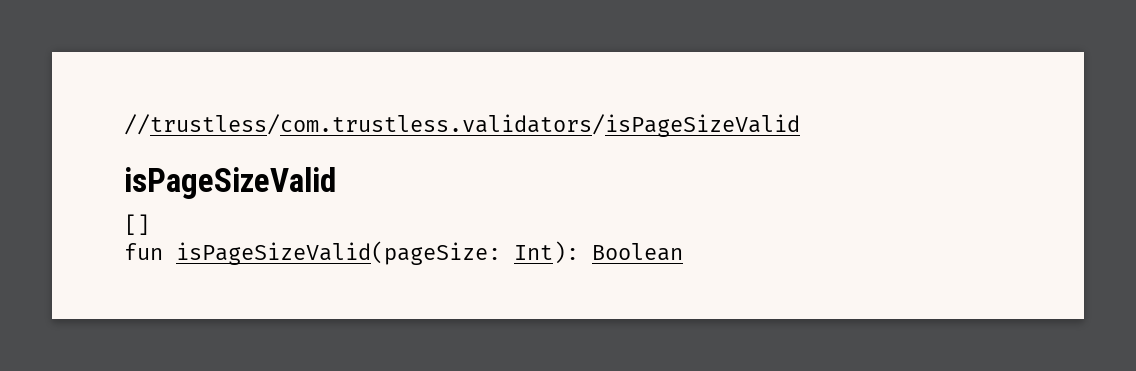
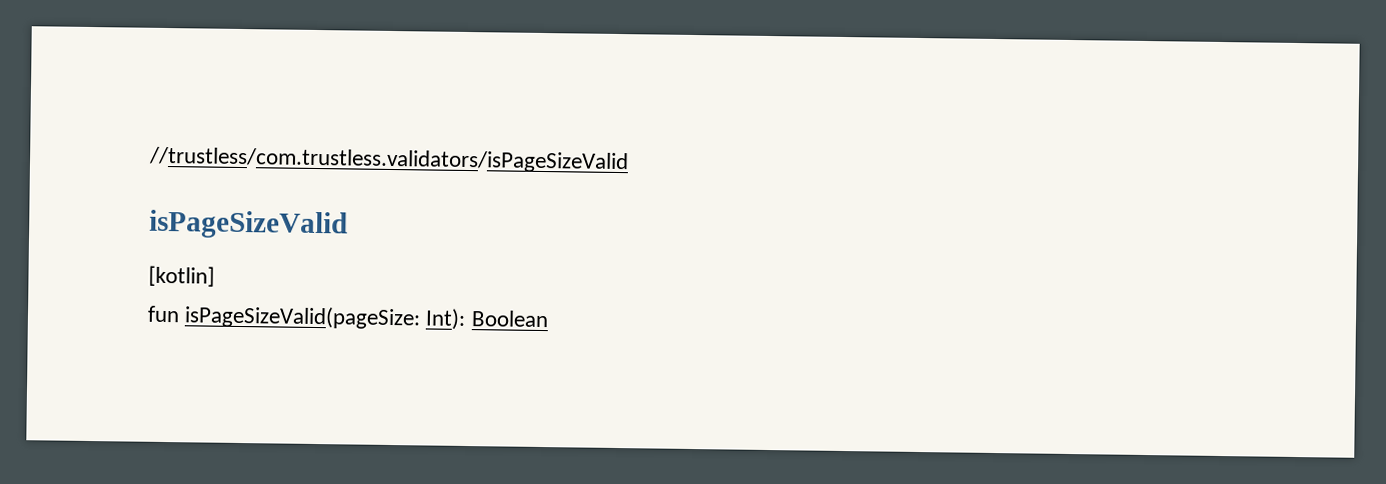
- []
+ [kotlin]

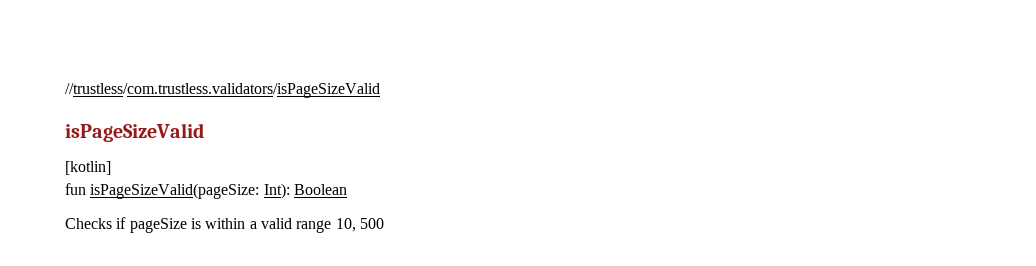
+ Checks if pageSize is within a valid range 10, 500

